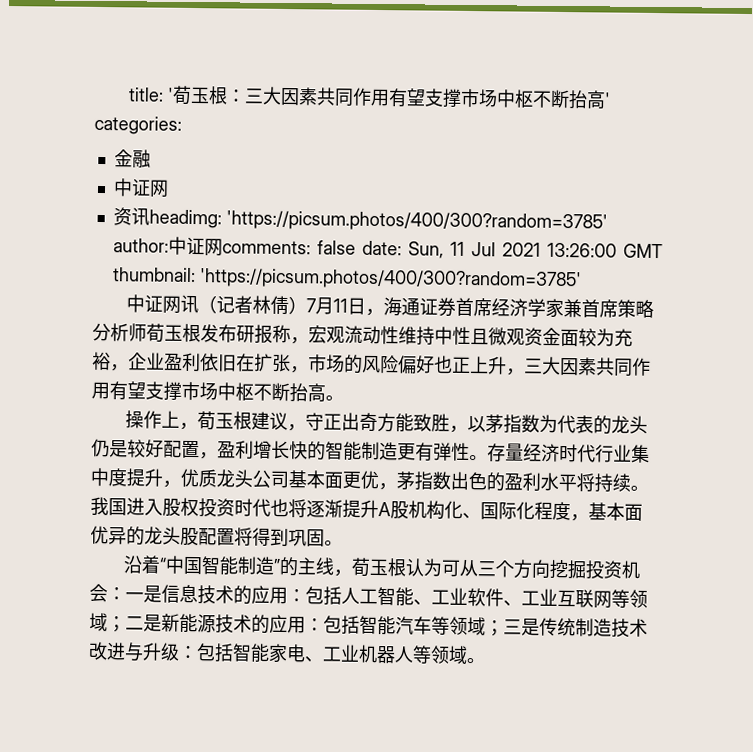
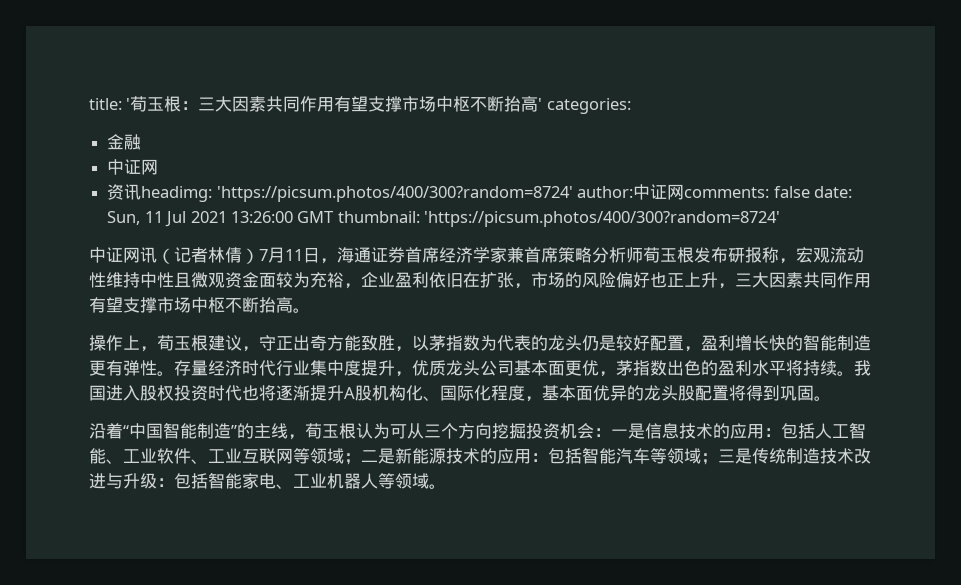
- 资讯headimg: 'https://picsum.photos/400/300?random=3785' author:中证网comments: false date: Sun, 11 Jul 2021 13:26:00 GMT thumbnail: 'https://picsum.photos/400/300?random=3785'
+ 资讯headimg: 'https://picsum.photos/400/300?random=8724' author:中证网comments: false date: Sun, 11 Jul 2021 13:26:00 GMT thumbnail: 'https://picsum.photos/400/300?random=8724'

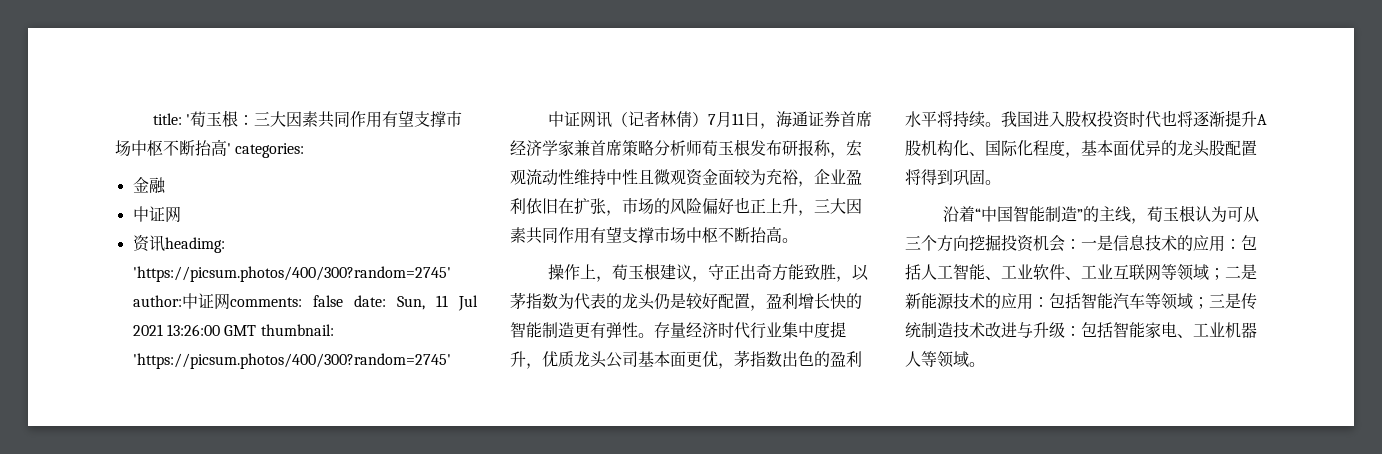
- 资讯headimg: 'https://picsum.photos/400/300?random=8724' author:中证网comments: false date: Sun, 11 Jul 2021 13:26:00 GMT thumbnail: 'https://picsum.photos/400/300?random=8724'
+ 资讯headimg: 'https://picsum.photos/400/300?random=2745' author:中证网comments: false date: Sun, 11 Jul 2021 13:26:00 GMT thumbnail: 'https://picsum.photos/400/300?random=2745'

